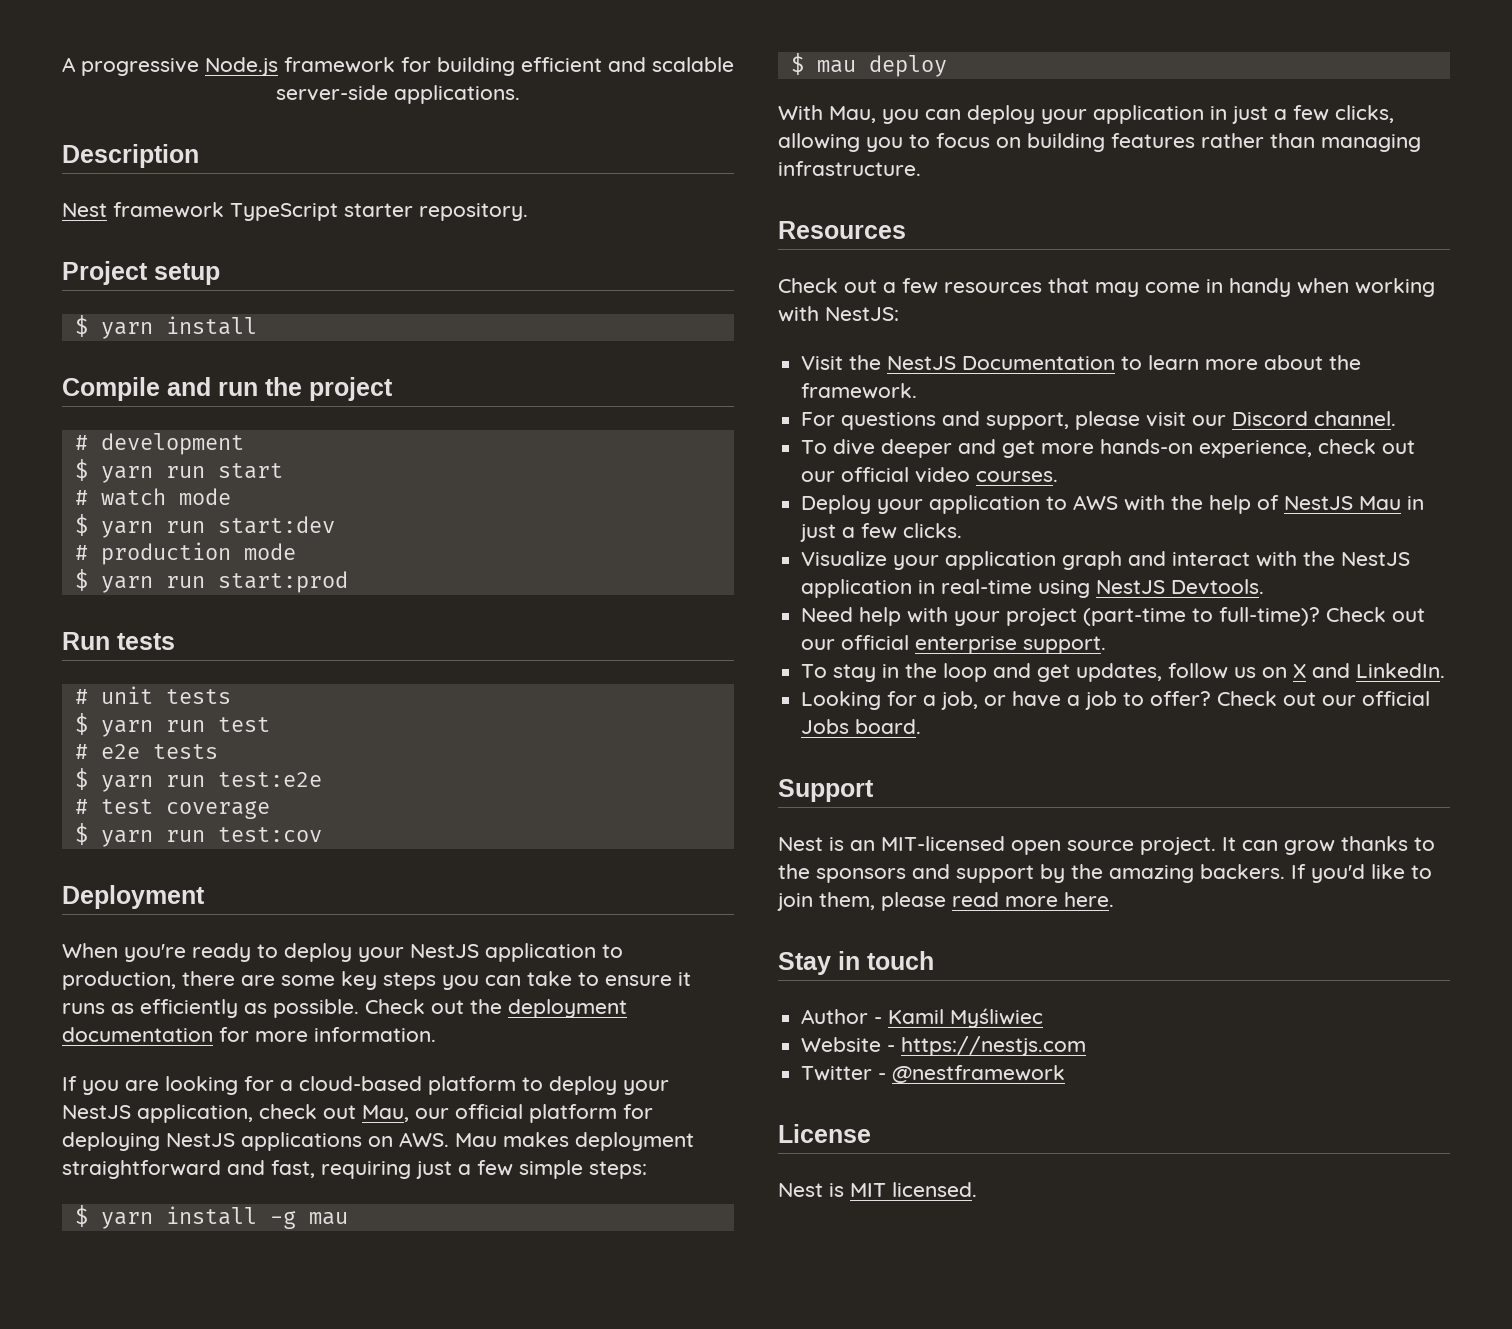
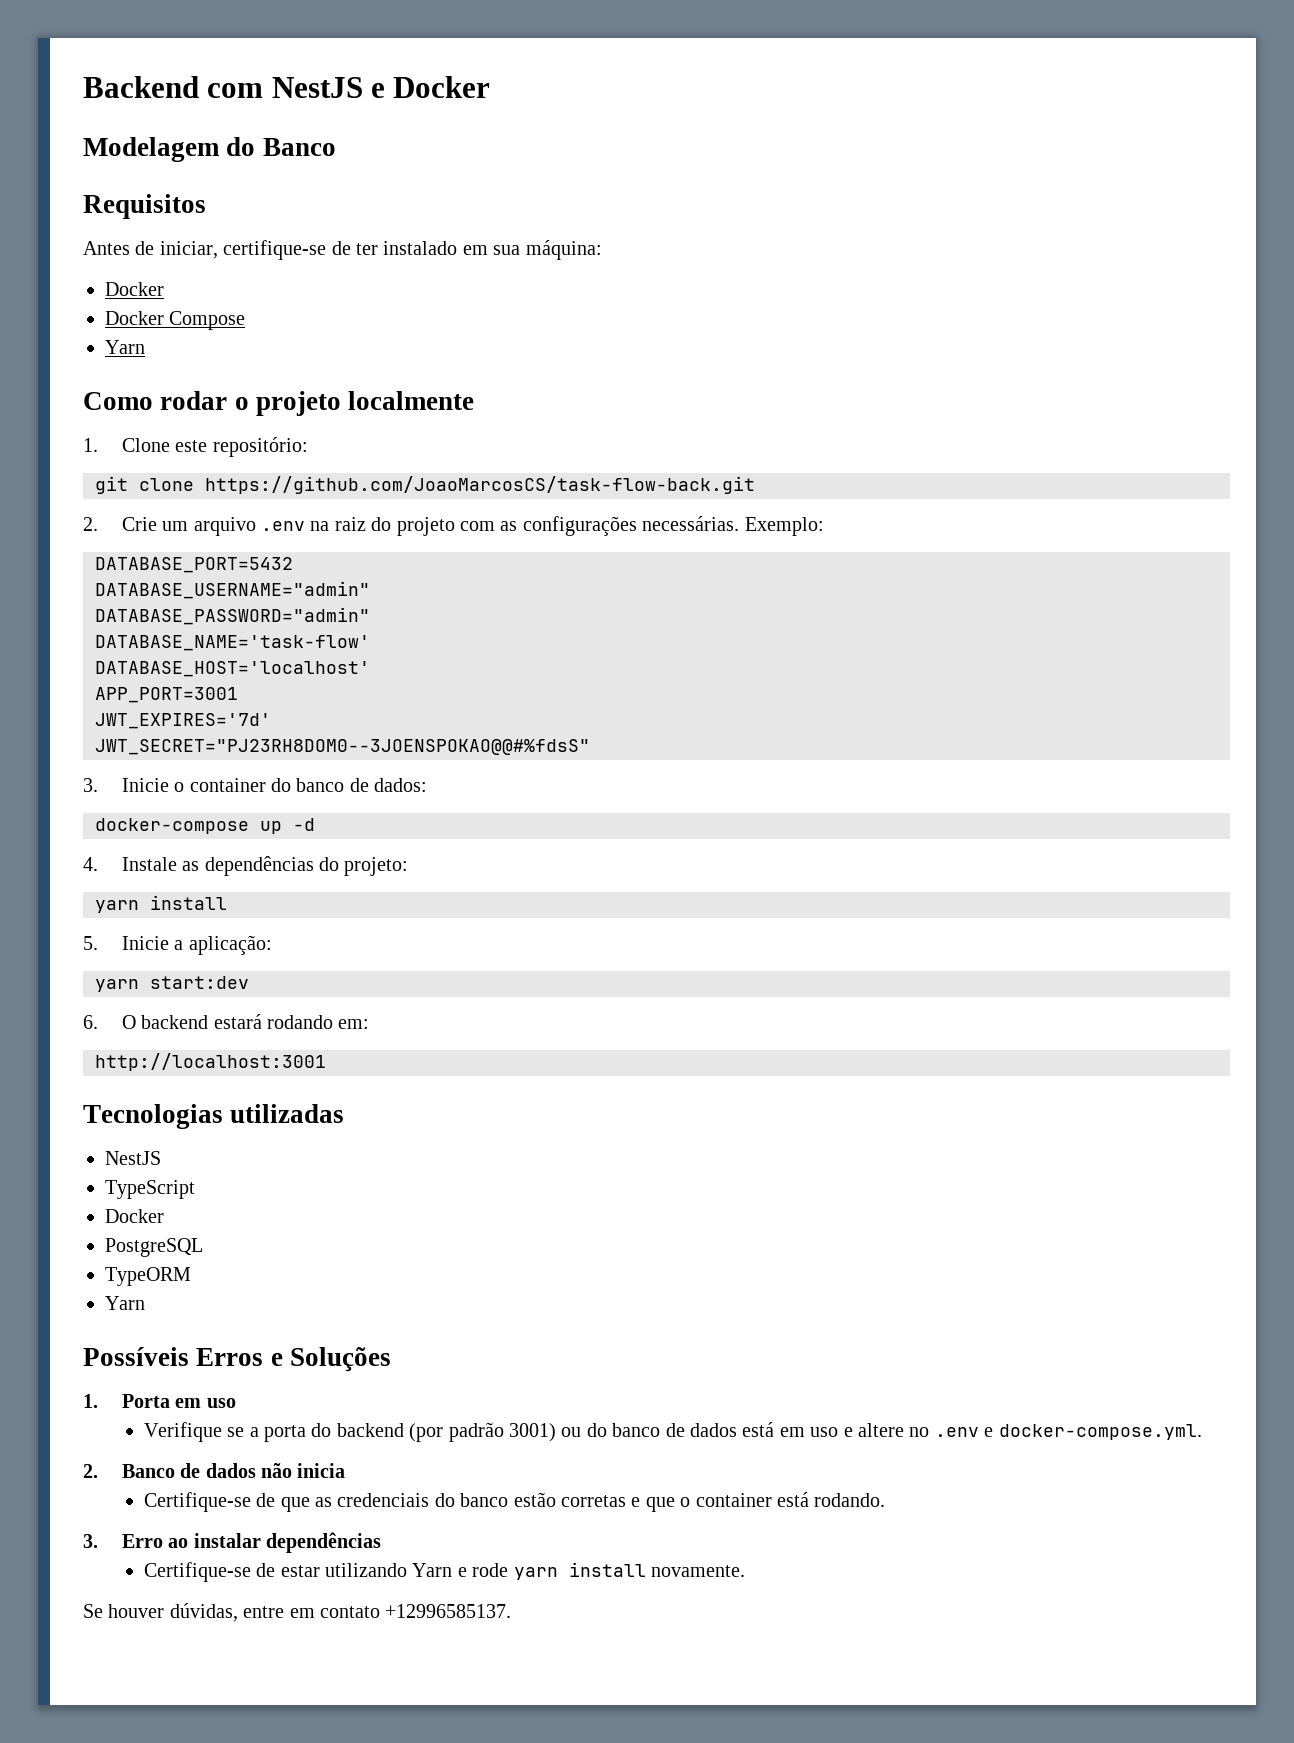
- A progressive Node.js framework for building efficient and scalable server-side applications.
- Description
- Nest framework TypeScript starter repository.
- Project setup
- $ yarn install
- Compile and run the project
- # development
- $ yarn run start
- # watch mode
- $ yarn run start:dev
- # production mode
- $ yarn run start:prod
- Run tests
- # unit tests
- $ yarn run test
- # e2e tests
- $ yarn run test:e2e
- # test coverage
- $ yarn run test:cov
- Deployment
- When you're ready to deploy your NestJS application to production, there are some key steps you can take to ensure it runs as efficiently as possible. Check out the deployment documentation for more information.
- If you are looking for a cloud-based platform to deploy your NestJS application, check out Mau, our official platform for deploying NestJS applications on AWS. Mau makes deployment straightforward and fast, requiring just a few simple steps:
- $ yarn install -g mau
- $ mau deploy
- With Mau, you can deploy your application in just a few clicks, allowing you to focus on building features rather than managing infrastructure.
- Resources
- Check out a few resources that may come in handy when working with NestJS:
- Visit the NestJS Documentation to learn more about the framework.
- For questions and support, please visit our Discord channel.
- To dive deeper and get more hands-on experience, check out our official video courses.
- Deploy your application to AWS with the help of NestJS Mau in just a few clicks.
- Visualize your application graph and interact with the NestJS application in real-time using NestJS Devtools.
- Need help with your project (part-time to full-time)? Check out our official enterprise support.
- To stay in the loop and get updates, follow us on X and LinkedIn.
- Looking for a job, or have a job to offer? Check out our official Jobs board.
- Support
- Nest is an MIT-licensed open source project. It can grow thanks to the sponsors and support by the amazing backers. If you'd like to join them, please read more here.
- Stay in touch
- Author - Kamil Myśliwiec
- Website - https://nestjs.com
- Twitter - @nestframework
- License
- Nest is MIT licensed.
+ Backend com NestJS e Docker
+ Modelagem do Banco
+ Requisitos
+ Antes de iniciar, certifique-se de ter instalado em sua máquina:
+ Docker
+ Docker Compose
+ Yarn
+ Como rodar o projeto localmente
+ 1. Clone este repositório:
+ git clone https://github.com/JoaoMarcosCS/task-flow-back.git
+ 2. Crie um arquivo .env na raiz do projeto com as configurações necessárias. Exemplo:
+ DATABASE_PORT=5432
+ DATABASE_USERNAME="admin"
+ DATABASE_PASSWORD="admin"
+ DATABASE_NAME='task-flow'
+ DATABASE_HOST='localhost'
+ APP_PORT=3001
+ JWT_EXPIRES='7d'
+ JWT_SECRET="PJ23RH8DOM0--3JOENSPOKAO@@#%fdsS"
+ 3. Inicie o container do banco de dados:
+ docker-compose up -d
+ 4. Instale as dependências do projeto:
+ yarn install
+ 5. Inicie a aplicação:
+ yarn start:dev
+ 6. O backend estará rodando em:
+ http://localhost:3001
+ Tecnologias utilizadas
+ NestJS
+ TypeScript
+ Docker
+ PostgreSQL
+ TypeORM
+ Yarn
+ Possíveis Erros e Soluções
+ 1. Porta em uso
+ Verifique se a porta do backend (por padrão 3001) ou do banco de dados está em uso e altere no .env e docker-compose.yml.
+ 2. Banco de dados não inicia
+ Certifique-se de que as credenciais do banco estão corretas e que o container está rodando.
+ 3. Erro ao instalar dependências
+ Certifique-se de estar utilizando Yarn e rode yarn install novamente.
+ Se houver dúvidas, entre em contato +12996585137.

